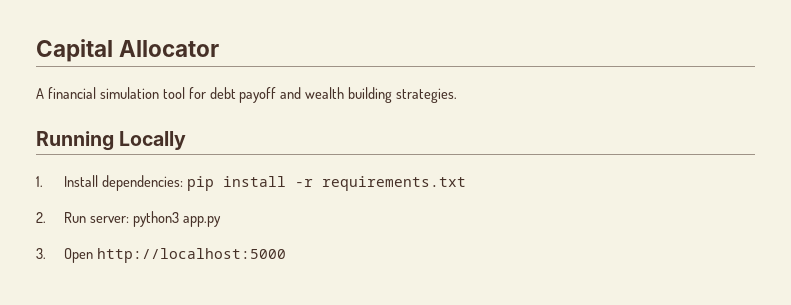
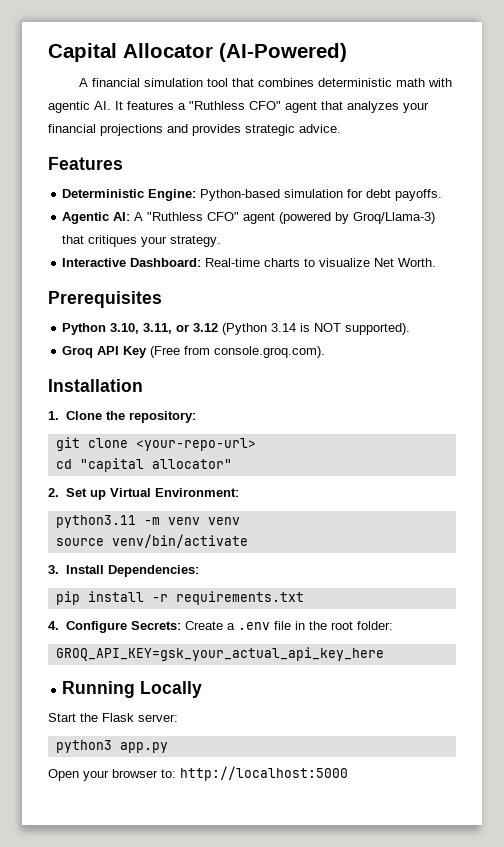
- Capital Allocator
+ Capital Allocator (AI-Powered)
- A financial simulation tool for debt payoff and wealth building strategies.
+ A financial simulation tool that combines deterministic math with agentic AI. It features a "Ruthless CFO" agent that analyzes your financial projections and provides strategic advice.
+ Features
+ Deterministic Engine: Python-based simulation for debt payoffs.
+ Agentic AI: A "Ruthless CFO" agent (powered by Groq/Llama-3) that critiques your strategy.
+ Interactive Dashboard: Real-time charts to visualize Net Worth.
+ Prerequisites
+ Python 3.10, 3.11, or 3.12 (Python 3.14 is NOT supported).
+ Groq API Key (Free from console.groq.com).
+ Installation
+ 1. Clone the repository:
+ git clone <your-repo-url>
+ cd "capital allocator"
+ 2. Set up Virtual Environment:
+ python3.11 -m venv venv
+ source venv/bin/activate
+ 3. Install Dependencies:
+ pip install -r requirements.txt
+ 4. Configure Secrets: Create a .env file in the root folder:
+ GROQ_API_KEY=gsk_your_actual_api_key_here
  Running Locally
- 1. Install dependencies: pip install -r requirements.txt
- 2. Run server: python3 app.py
+ Start the Flask server:
+ python3 app.py
- 3. Open http://localhost:5000
+ Open your browser to: http://localhost:5000

